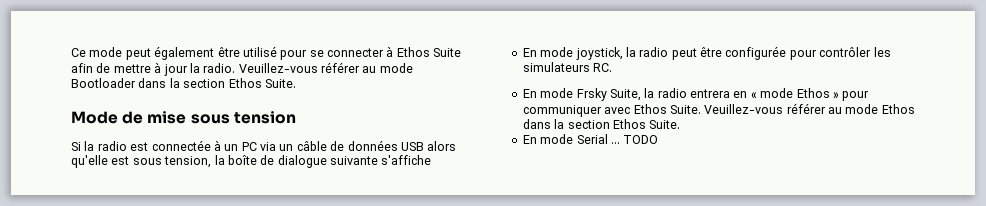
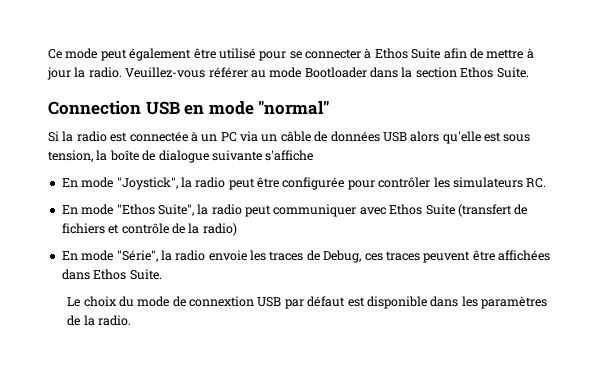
- Mode de mise sous tension
+ Connection USB en mode "normal"
- En mode joystick, la radio peut être configurée pour contrôler les simulateurs RC.
+ En mode "Joystick", la radio peut être configurée pour contrôler les simulateurs RC.
- En mode Frsky Suite, la radio entrera en « mode Ethos » pour communiquer avec Ethos Suite. Veuillez-vous référer au mode Ethos dans la section Ethos Suite.
- En mode Serial ... TODO
+ En mode "Ethos Suite", la radio peut communiquer avec Ethos Suite (transfert de fichiers et contrôle de la radio)
+ En mode "Série", la radio envoie les traces de Debug, ces traces peuvent être affichées dans Ethos Suite.
+ Le choix du mode de connextion USB par défaut est disponible dans les paramètres de la radio.

